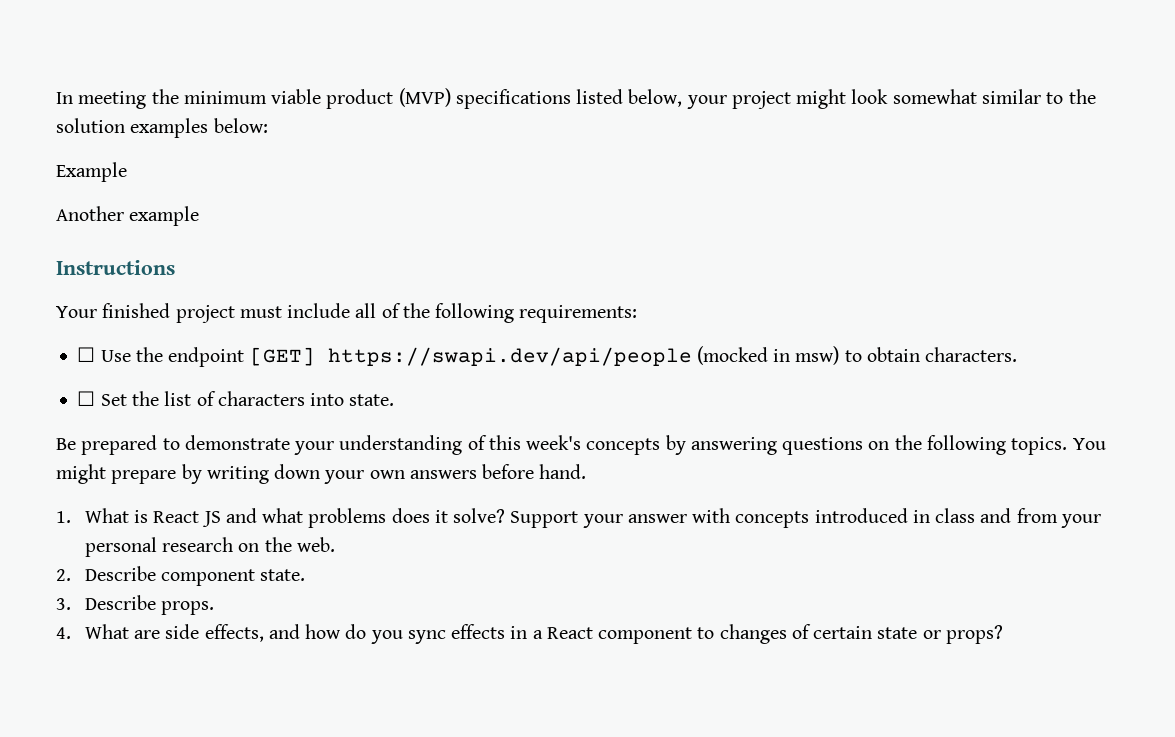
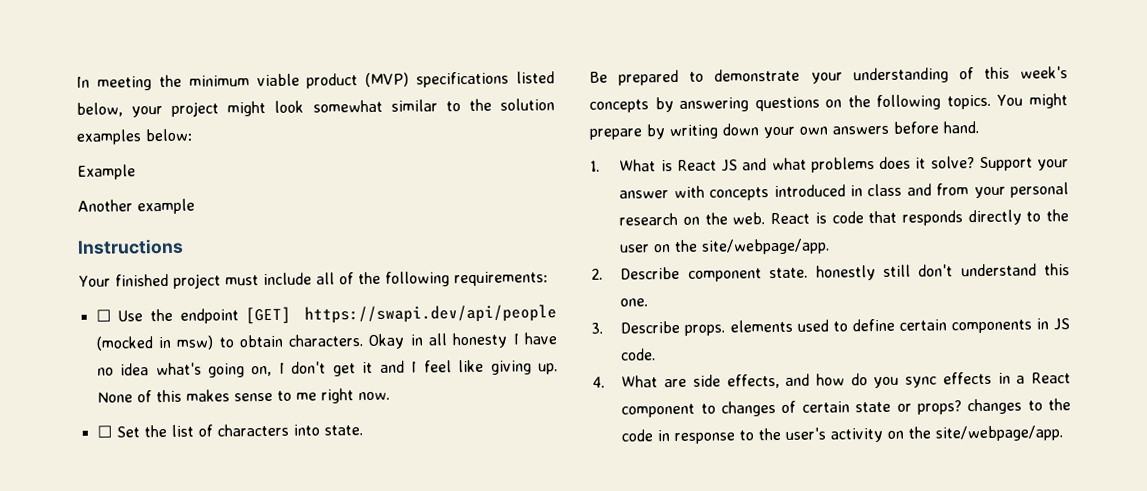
+ Okay in all honesty I have no idea what's going on, I don't get it and I feel like giving up. None of this makes sense to me right now.
- Support your answer with concepts introduced in class and from your personal research on the web.
- 2. Describe component state.
- 3. Describe props.
+ Support your answer with concepts introduced in class and from your personal research on the web. React is code that responds directly to the user on the site/webpage/app.
+ 2. Describe component state. honestly still don't understand this one.
+ 3. Describe props. elements used to define certain components in JS code.
- 4. What are side effects, and how do you sync effects in a React component to changes of certain state or props?
+ 4. What are side effects, and how do you sync effects in a React component to changes of certain state or props? changes to the code in response to the user's activity on the site/webpage/app.

